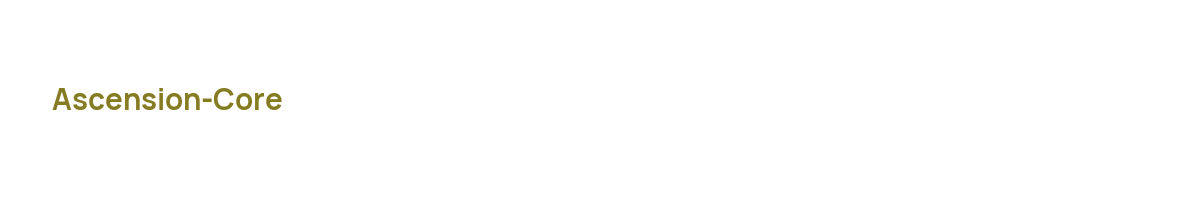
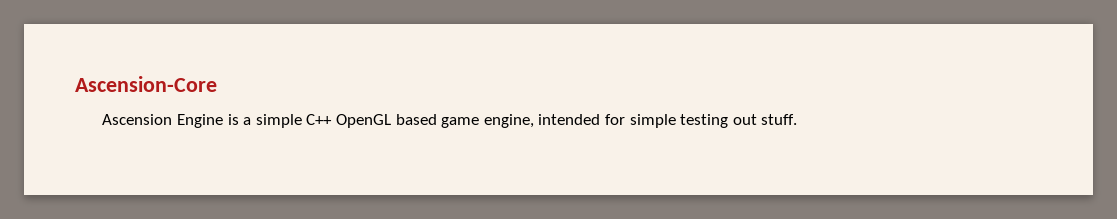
+ Ascension Engine is a simple C++ OpenGL based game engine, intended for simple testing out stuff.

